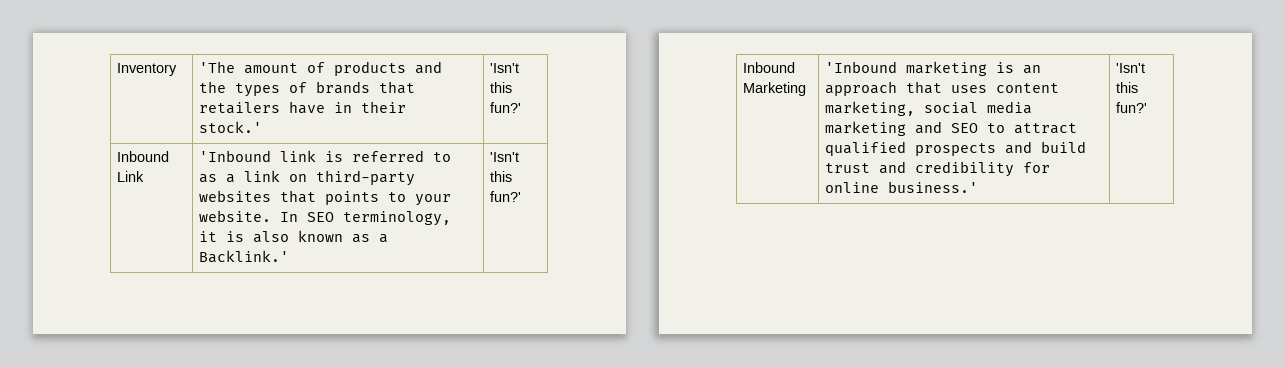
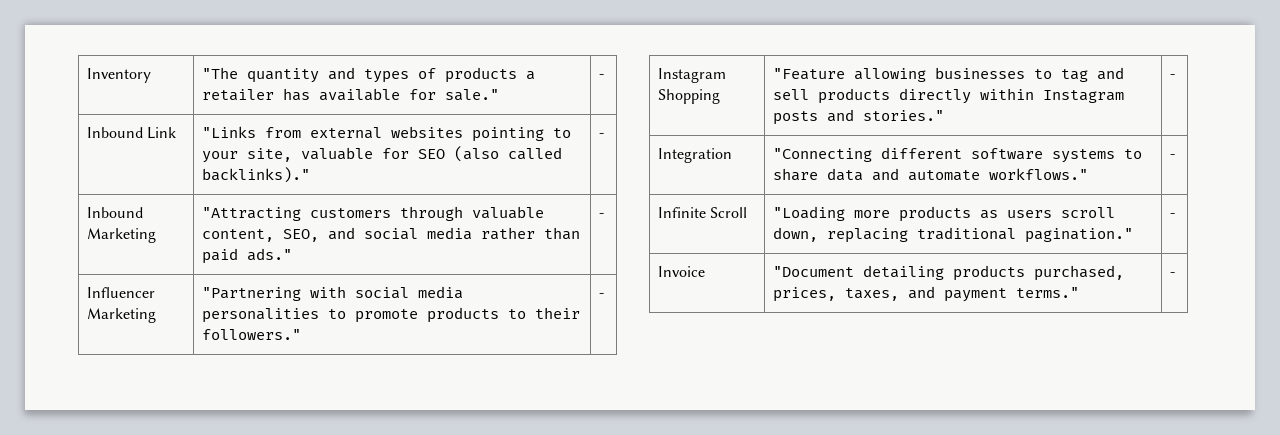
- Inventory | 'The amount of products and the types of brands that retailers have in their stock.' | 'Isn't this fun?'
- Inbound Link | 'Inbound link is referred to as a link on third-party websites that points to your website. In SEO terminology, it is also known as a Backlink.' | 'Isn't this fun?'
- Inbound Marketing | 'Inbound marketing is an approach that uses content marketing, social media marketing and SEO to attract qualified prospects and build trust and credibility for online business.' | 'Isn't this fun?'
+ Inventory | "The quantity and types of products a retailer has available for sale." | -
+ Inbound Link | "Links from external websites pointing to your site, valuable for SEO (also called backlinks)." | -
+ Inbound Marketing | "Attracting customers through valuable content, SEO, and social media rather than paid ads." | -
+ Influencer Marketing | "Partnering with social media personalities to promote products to their followers." | -
+ Instagram Shopping | "Feature allowing businesses to tag and sell products directly within Instagram posts and stories." | -
+ Integration | "Connecting different software systems to share data and automate workflows." | -
+ Infinite Scroll | "Loading more products as users scroll down, replacing traditional pagination." | -
+ Invoice | "Document detailing products purchased, prices, taxes, and payment terms." | -

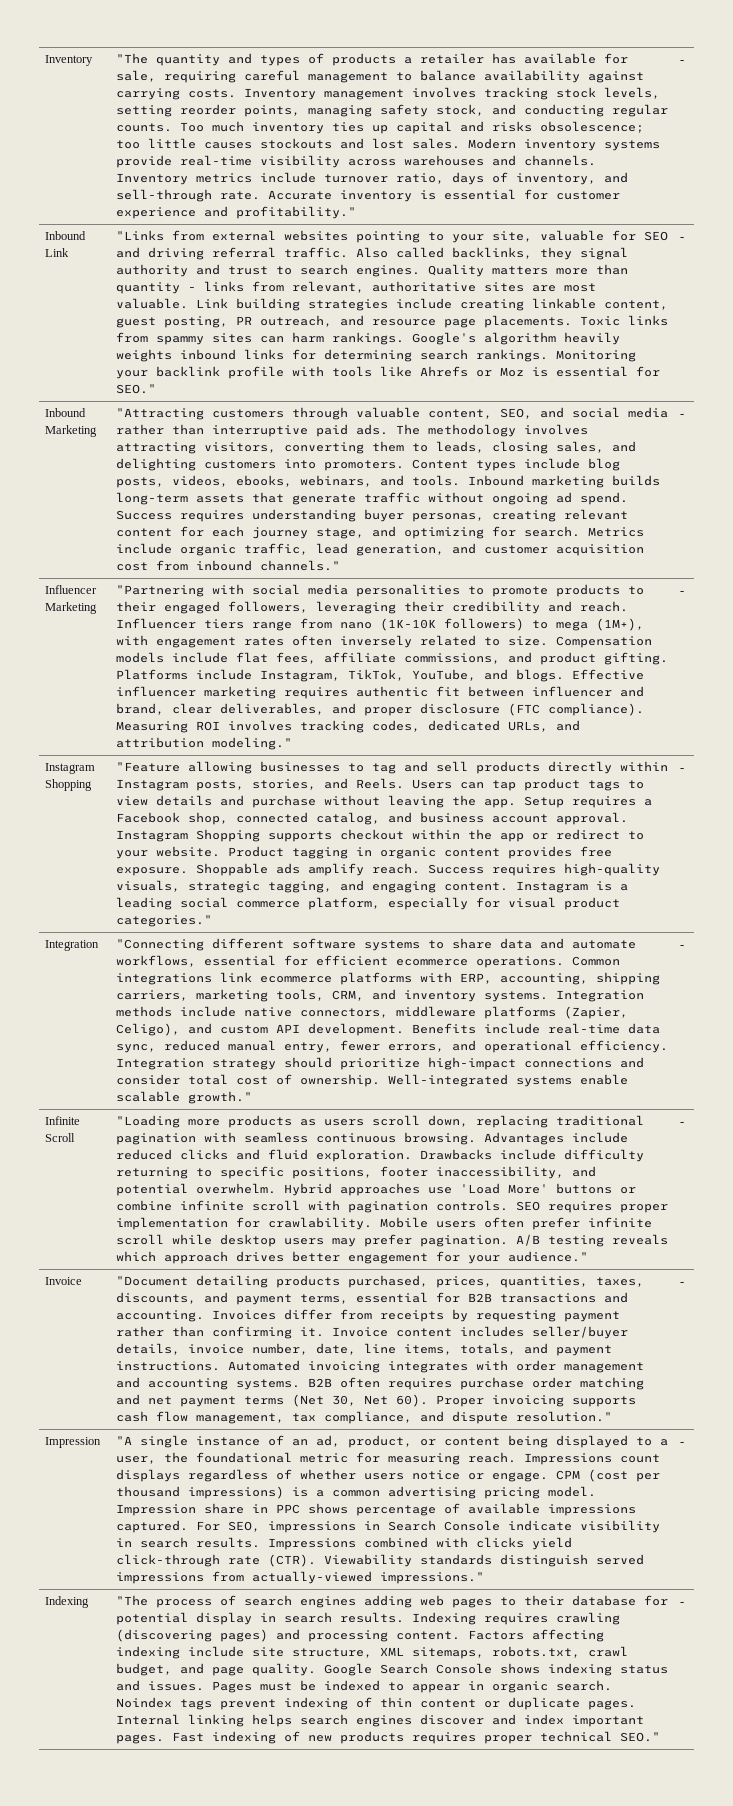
- "The quantity and types of products a retailer has available for sale."
+ "The quantity and types of products a retailer has available for sale, requiring careful management to balance availability against carrying costs. Inventory management involves tracking stock levels, setting reorder points, managing safety stock, and conducting regular counts. Too much inventory ties up capital and risks obsolescence; too little causes stockouts and lost sales. Modern inventory systems provide real-time visibility across warehouses and channels. Inventory metrics include turnover ratio, days of inventory, and sell-through rate. Accurate inventory is essential for customer experience and profitability."
- "Links from external websites pointing to your site, valuable for SEO (also called backlinks)."
+ "Links from external websites pointing to your site, valuable for SEO and driving referral traffic. Also called backlinks, they signal authority and trust to search engines. Quality matters more than quantity - links from relevant, authoritative sites are most valuable. Link building strategies include creating linkable content, guest posting, PR outreach, and resource page placements. Toxic links from spammy sites can harm rankings. Google's algorithm heavily weights inbound links for determining search rankings. Monitoring your backlink profile with tools like Ahrefs or Moz is essential for SEO."
- "Attracting customers through valuable content, SEO, and social media rather than paid ads."
+ "Attracting customers through valuable content, SEO, and social media rather than interruptive paid ads. The methodology involves attracting visitors, converting them to leads, closing sales, and delighting customers into promoters. Content types include blog posts, videos, ebooks, webinars, and tools. Inbound marketing builds long-term assets that generate traffic without ongoing ad spend. Success requires understanding buyer personas, creating relevant content for each journey stage, and optimizing for search. Metrics include organic traffic, lead generation, and customer acquisition cost from inbound channels."
- "Partnering with social media personalities to promote products to their followers."
+ "Partnering with social media personalities to promote products to their engaged followers, leveraging their credibility and reach. Influencer tiers range from nano (1K-10K followers) to mega (1M+), with engagement rates often inversely related to size. Compensation models include flat fees, affiliate commissions, and product gifting. Platforms include Instagram, TikTok, YouTube, and blogs. Effective influencer marketing requires authentic fit between influencer and brand, clear deliverables, and proper disclosure (FTC compliance). Measuring ROI involves tracking codes, dedicated URLs, and attribution modeling."
- "Feature allowing businesses to tag and sell products directly within Instagram posts and stories."
+ "Feature allowing businesses to tag and sell products directly within Instagram posts, stories, and Reels. Users can tap product tags to view details and purchase without leaving the app. Setup requires a Facebook shop, connected catalog, and business account approval. Instagram Shopping supports checkout within the app or redirect to your website. Product tagging in organic content provides free exposure. Shoppable ads amplify reach. Success requires high-quality visuals, strategic tagging, and engaging content. Instagram is a leading social commerce platform, especially for visual product categories."
- "Connecting different software systems to share data and automate workflows."
+ "Connecting different software systems to share data and automate workflows, essential for efficient ecommerce operations. Common integrations link ecommerce platforms with ERP, accounting, shipping carriers, marketing tools, CRM, and inventory systems. Integration methods include native connectors, middleware platforms (Zapier, Celigo), and custom API development. Benefits include real-time data sync, reduced manual entry, fewer errors, and operational efficiency. Integration strategy should prioritize high-impact connections and consider total cost of ownership. Well-integrated systems enable scalable growth."
- "Loading more products as users scroll down, replacing traditional pagination."
+ "Loading more products as users scroll down, replacing traditional pagination with seamless continuous browsing. Advantages include reduced clicks and fluid exploration. Drawbacks include difficulty returning to specific positions, footer inaccessibility, and potential overwhelm. Hybrid approaches use 'Load More' buttons or combine infinite scroll with pagination controls. SEO requires proper implementation for crawlability. Mobile users often prefer infinite scroll while desktop users may prefer pagination. A/B testing reveals which approach drives better engagement for your audience."
- "Document detailing products purchased, prices, taxes, and payment terms."
+ "Document detailing products purchased, prices, quantities, taxes, discounts, and payment terms, essential for B2B transactions and accounting. Invoices differ from receipts by requesting payment rather than confirming it. Invoice content includes seller/buyer details, invoice number, date, line items, totals, and payment instructions. Automated invoicing integrates with order management and accounting systems. B2B often requires purchase order matching and net payment terms (Net 30, Net 60). Proper invoicing supports cash flow management, tax compliance, and dispute resolution." | -
+ Impression | "A single instance of an ad, product, or content being displayed to a user, the foundational metric for measuring reach. Impressions count displays regardless of whether users notice or engage. CPM (cost per thousand impressions) is a common advertising pricing model. Impression share in PPC shows percentage of available impressions captured. For SEO, impressions in Search Console indicate visibility in search results. Impressions combined with clicks yield click-through rate (CTR). Viewability standards distinguish served impressions from actually-viewed impressions." | -
+ Indexing | "The process of search engines adding web pages to their database for potential display in search results. Indexing requires crawling (discovering pages) and processing content. Factors affecting indexing include site structure, XML sitemaps, robots.txt, crawl budget, and page quality. Google Search Console shows indexing status and issues. Pages must be indexed to appear in organic search. Noindex tags prevent indexing of thin content or duplicate pages. Internal linking helps search engines discover and index important pages. Fast indexing of new products requires proper technical SEO."

